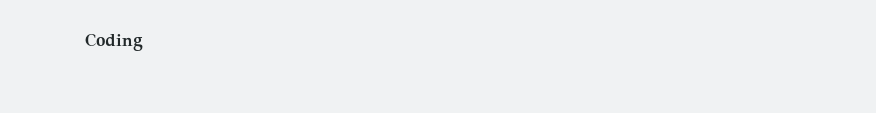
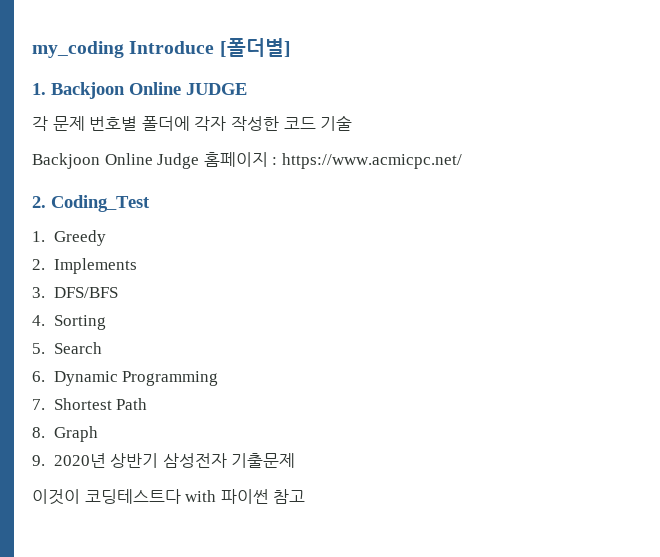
- Coding
+ my_coding Introduce [폴더별]
+ 1. Backjoon Online JUDGE
+ 각 문제 번호별 폴더에 각자 작성한 코드 기술
+ Backjoon Online Judge 홈페이지 : https://www.acmicpc.net/
+ 2. Coding_Test
+ 1. Greedy
+ 2. Implements
+ 3. DFS/BFS
+ 4. Sorting
+ 5. Search
+ 6. Dynamic Programming
+ 7. Shortest Path
+ 8. Graph
+ 9. 2020년 상반기 삼성전자 기출문제
+ 이것이 코딩테스트다 with 파이썬 참고

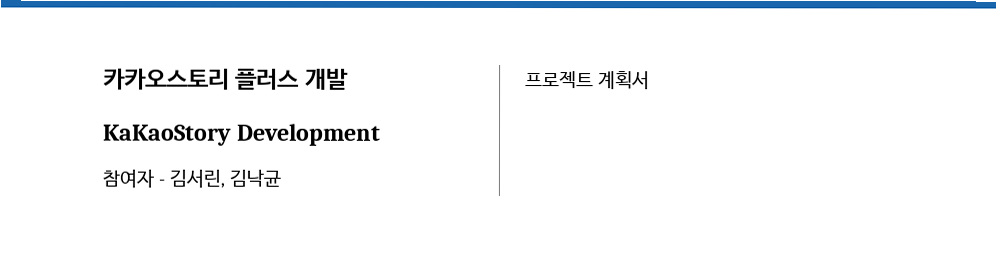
- my_coding Introduce [폴더별]
- 1. Backjoon Online JUDGE
- 각 문제 번호별 폴더에 각자 작성한 코드 기술
- Backjoon Online Judge 홈페이지 : https://www.acmicpc.net/
- 2. Coding_Test
- 1. Greedy
- 2. Implements
- 3. DFS/BFS
- 4. Sorting
- 5. Search
- 6. Dynamic Programming
- 7. Shortest Path
- 8. Graph
- 9. 2020년 상반기 삼성전자 기출문제
- 이것이 코딩테스트다 with 파이썬 참고
+ 카카오스토리 플러스 개발
+ KaKaoStory Development
+ 참여자 - 김서린, 김낙균
+ 프로젝트 계획서

